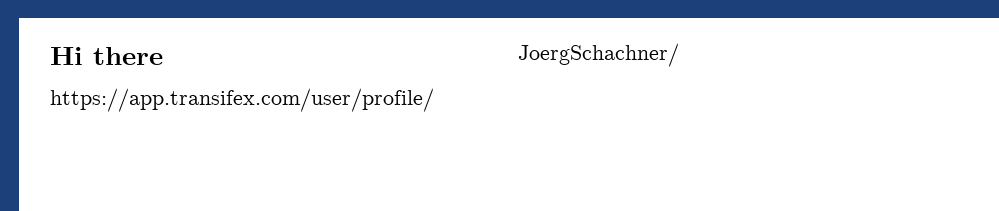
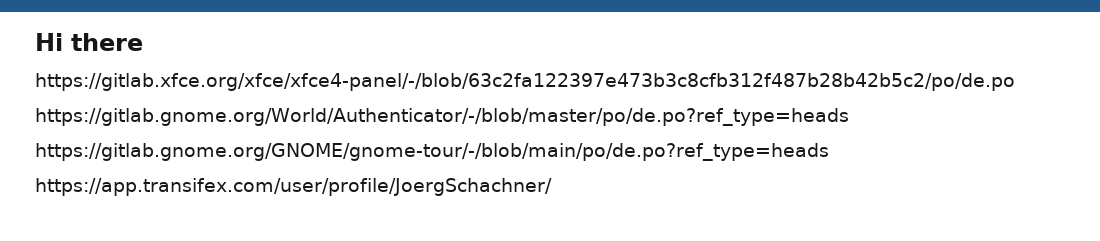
+ https://gitlab.xfce.org/xfce/xfce4-panel/-/blob/63c2fa122397e473b3c8cfb312f487b28b42b5c2/po/de.po
+ https://gitlab.gnome.org/World/Authenticator/-/blob/master/po/de.po?ref_type=heads
+ https://gitlab.gnome.org/GNOME/gnome-tour/-/blob/main/po/de.po?ref_type=heads

